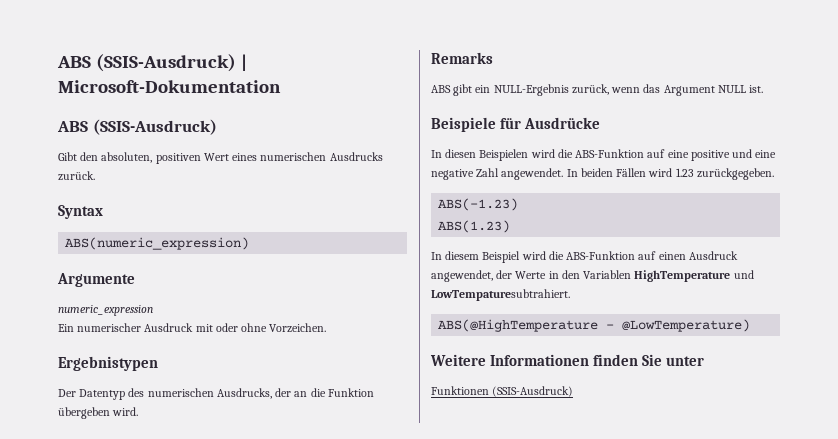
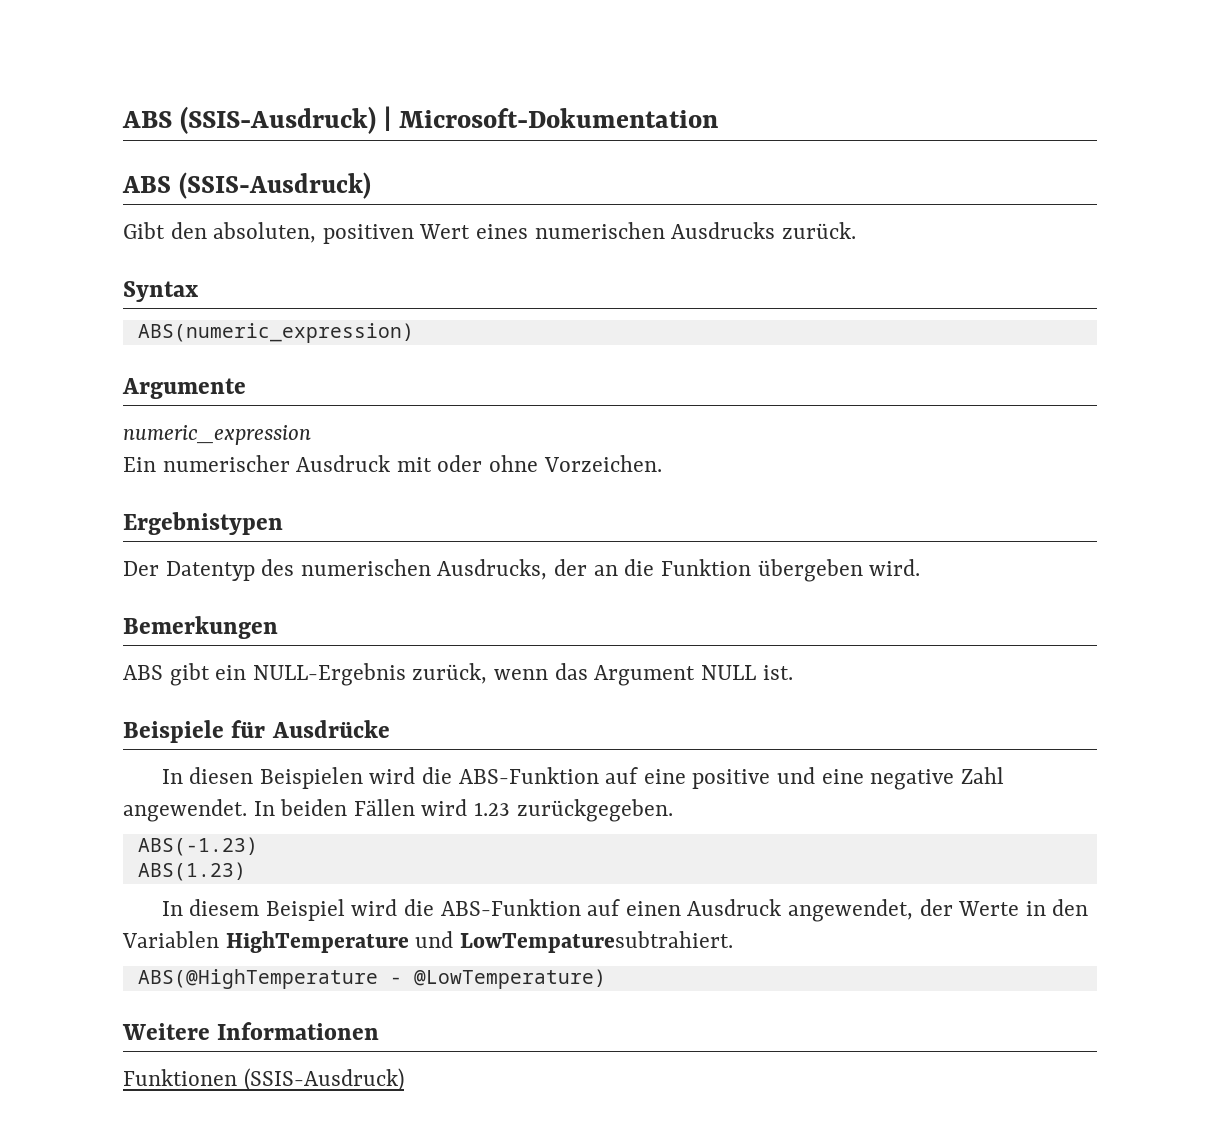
- Remarks
+ Bemerkungen
- Weitere Informationen finden Sie unter
+ Weitere Informationen

